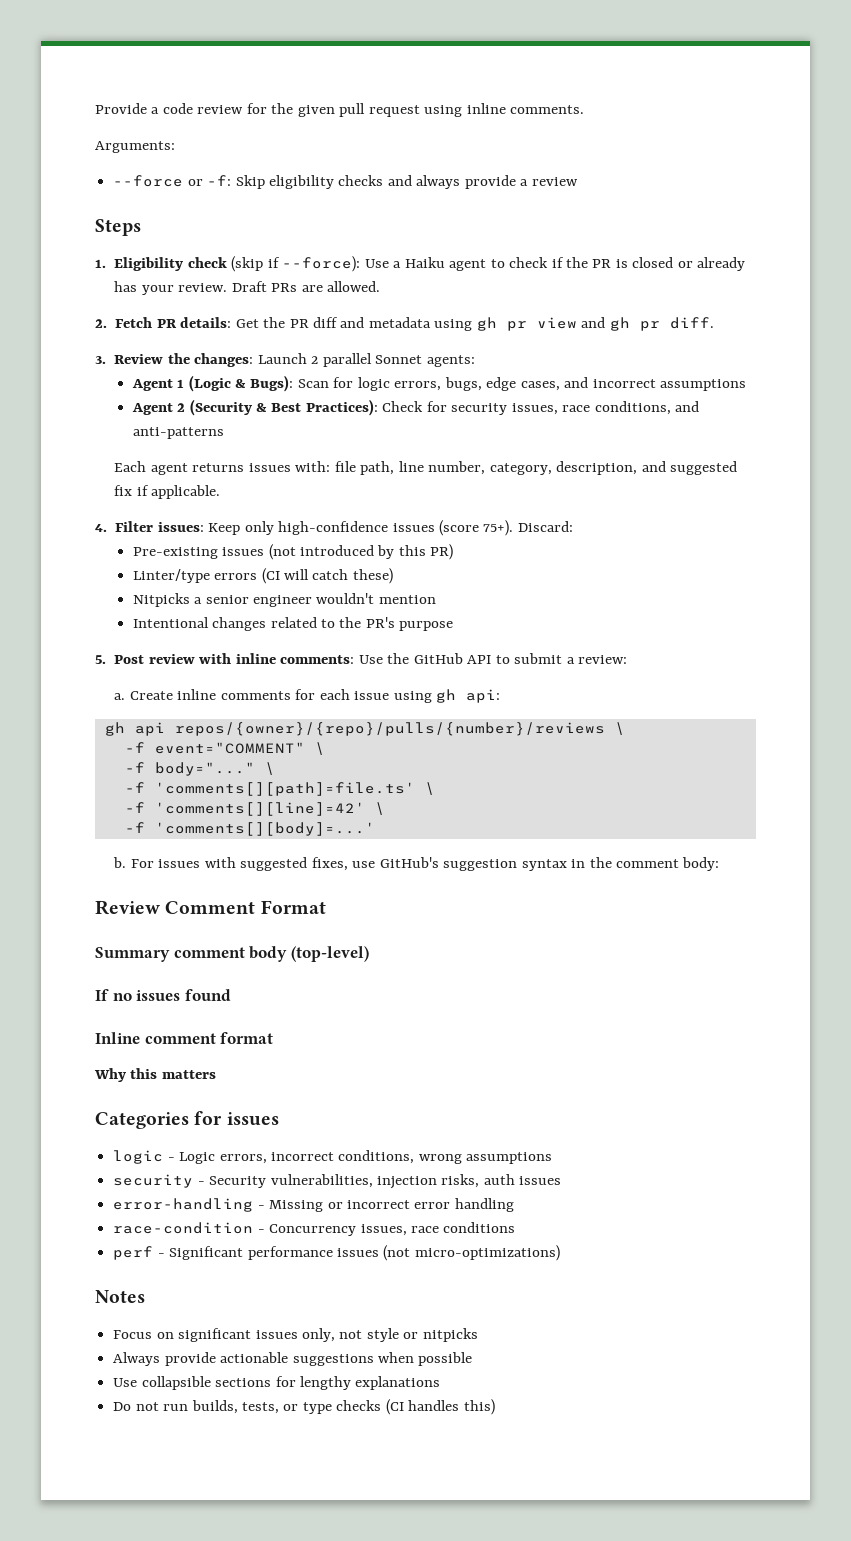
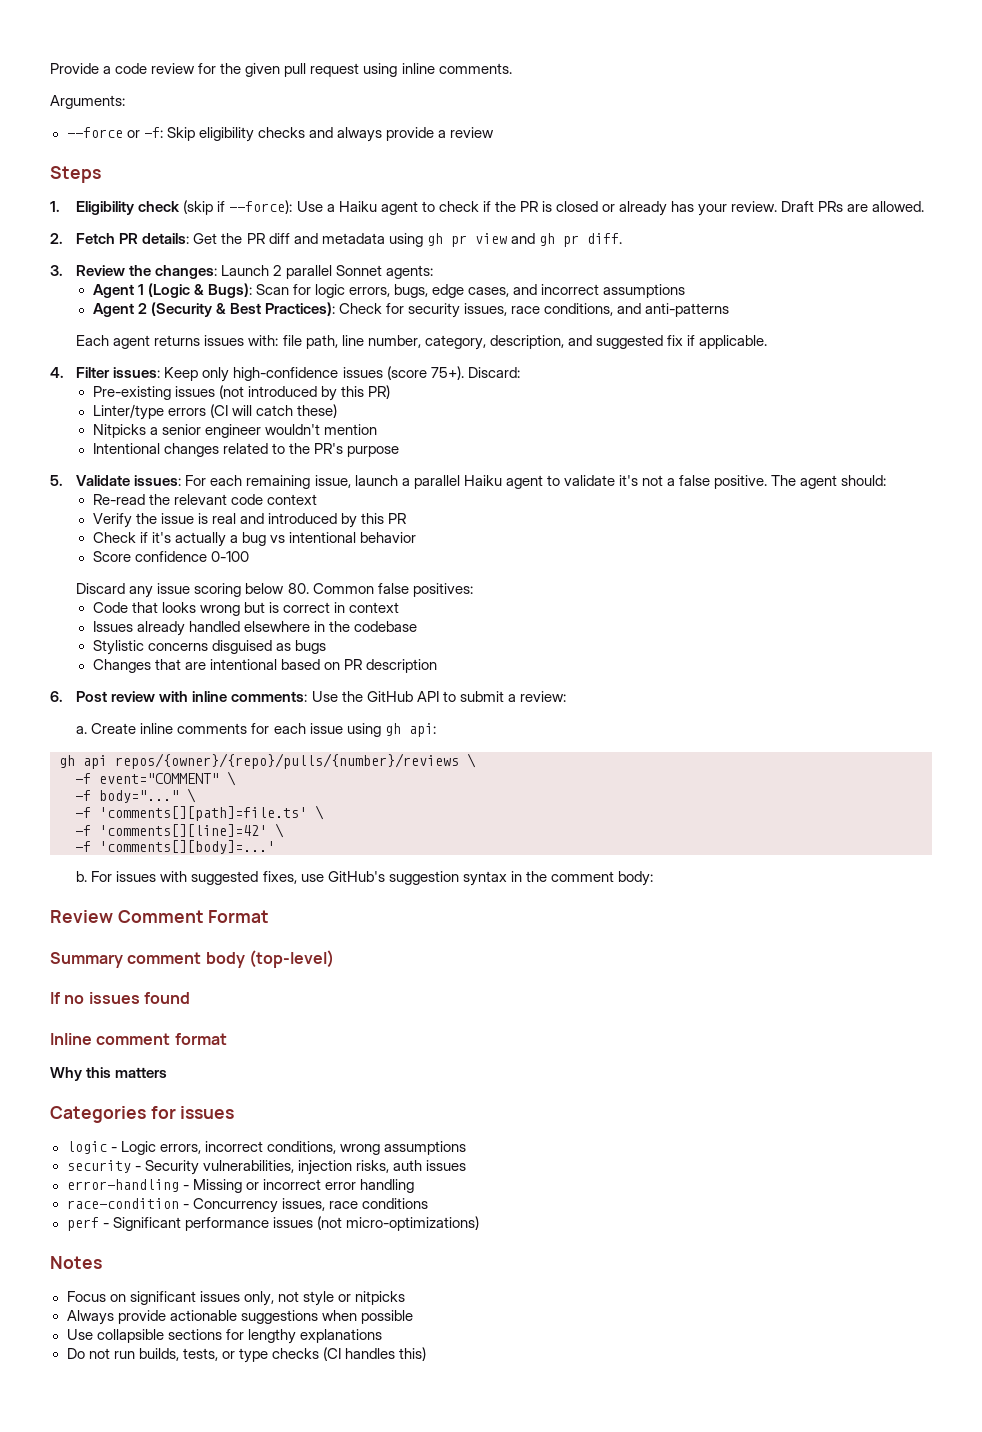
- 5. Post review with inline comments: Use the GitHub API to submit a review:
+ 5. Validate issues: For each remaining issue, launch a parallel Haiku agent to validate it's not a false positive. The agent should:
+ Re-read the relevant code context
+ Verify the issue is real and introduced by this PR
+ Check if it's actually a bug vs intentional behavior
+ Score confidence 0-100
+ Discard any issue scoring below 80. Common false positives:
+ Code that looks wrong but is correct in context
+ Issues already handled elsewhere in the codebase
+ Stylistic concerns disguised as bugs
+ Changes that are intentional based on PR description
+ 6. Post review with inline comments: Use the GitHub API to submit a review:

